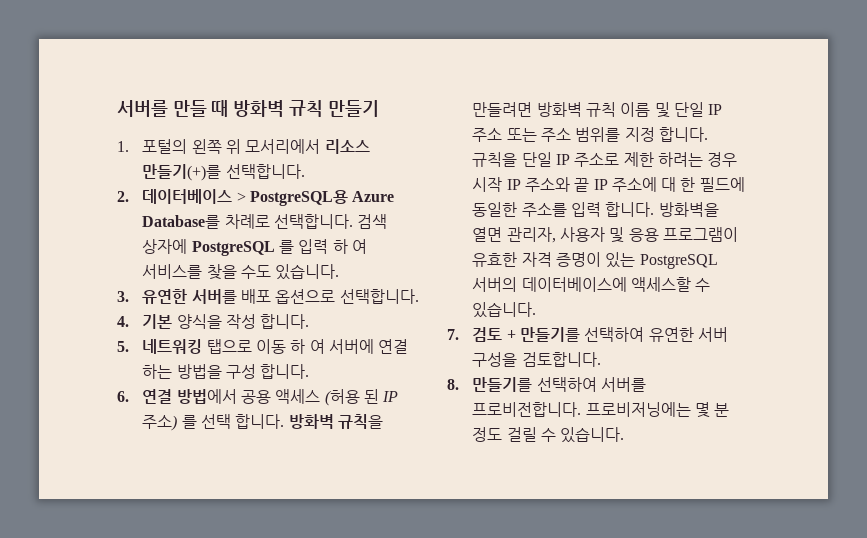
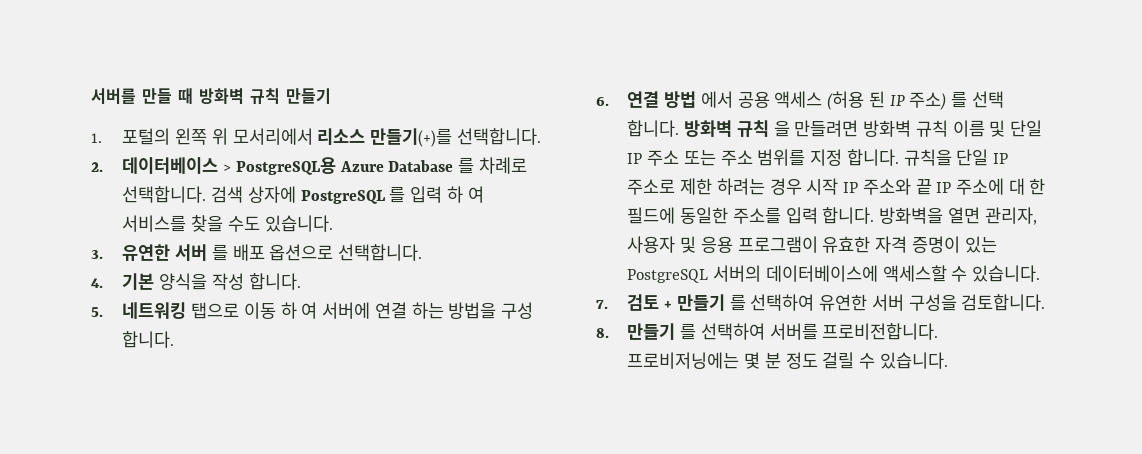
- 2. 데이터베이스 > PostgreSQL용 Azure Database를 차례로 선택합니다.
+ 2. 데이터베이스 > PostgreSQL용 Azure Database 를 차례로 선택합니다.
- 3. 유연한 서버를 배포 옵션으로 선택합니다.
+ 3. 유연한 서버 를 배포 옵션으로 선택합니다.
- 6. 연결 방법에서 공용 액세스 (허용 된 IP 주소) 를 선택 합니다.
+ 6. 연결 방법 에서 공용 액세스 (허용 된 IP 주소) 를 선택 합니다.
- 방화벽 규칙을 만들려면 방화벽 규칙 이름 및 단일 IP 주소 또는 주소 범위를 지정 합니다.
+ 방화벽 규칙 을 만들려면 방화벽 규칙 이름 및 단일 IP 주소 또는 주소 범위를 지정 합니다.
- 7. 검토 + 만들기를 선택하여 유연한 서버 구성을 검토합니다.
+ 7. 검토 + 만들기 를 선택하여 유연한 서버 구성을 검토합니다.
- 8. 만들기를 선택하여 서버를 프로비전합니다.
+ 8. 만들기 를 선택하여 서버를 프로비전합니다.

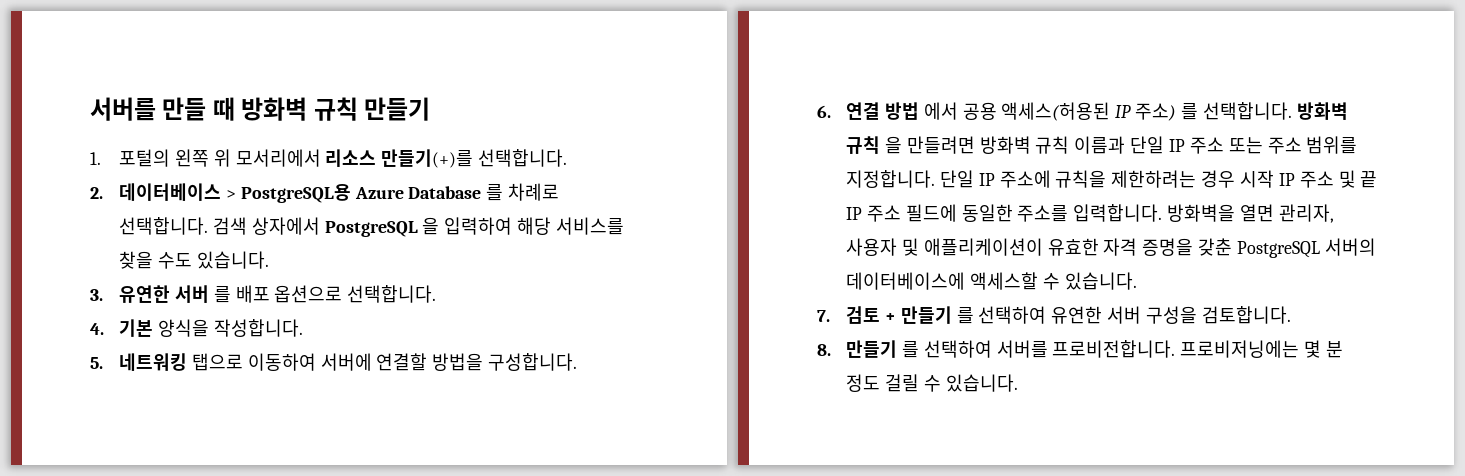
- 검색 상자에 PostgreSQL 를 입력 하 여 서비스를 찾을 수도 있습니다.
+ 검색 상자에서 PostgreSQL 을 입력하여 해당 서비스를 찾을 수도 있습니다.
- 4. 기본 양식을 작성 합니다.
+ 4. 기본 양식을 작성합니다.
- 5. 네트워킹 탭으로 이동 하 여 서버에 연결 하는 방법을 구성 합니다.
+ 5. 네트워킹 탭으로 이동하여 서버에 연결할 방법을 구성합니다.
- 6. 연결 방법 에서 공용 액세스 (허용 된 IP 주소) 를 선택 합니다.
+ 6. 연결 방법 에서 공용 액세스(허용된 IP 주소) 를 선택합니다.
- 방화벽 규칙 을 만들려면 방화벽 규칙 이름 및 단일 IP 주소 또는 주소 범위를 지정 합니다. 규칙을 단일 IP 주소로 제한 하려는 경우 시작 IP 주소와 끝 IP 주소에 대 한 필드에 동일한 주소를 입력 합니다.
+ 방화벽 규칙 을 만들려면 방화벽 규칙 이름과 단일 IP 주소 또는 주소 범위를 지정합니다. 단일 IP 주소에 규칙을 제한하려는 경우 시작 IP 주소 및 끝 IP 주소 필드에 동일한 주소를 입력합니다.
- 방화벽을 열면 관리자, 사용자 및 응용 프로그램이 유효한 자격 증명이 있는 PostgreSQL 서버의 데이터베이스에 액세스할 수 있습니다.
+ 방화벽을 열면 관리자, 사용자 및 애플리케이션이 유효한 자격 증명을 갖춘 PostgreSQL 서버의 데이터베이스에 액세스할 수 있습니다.

